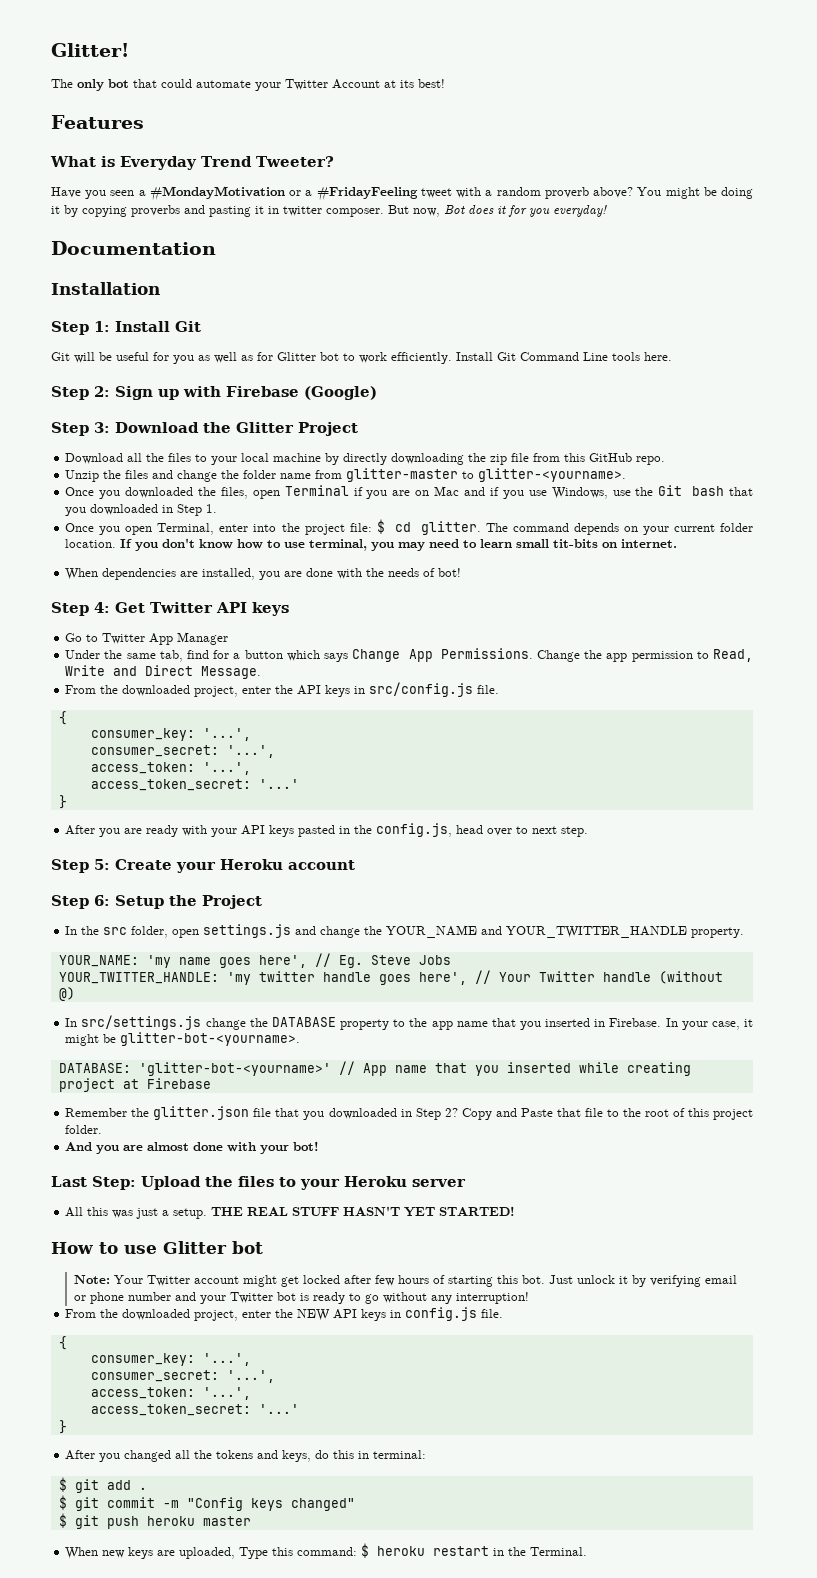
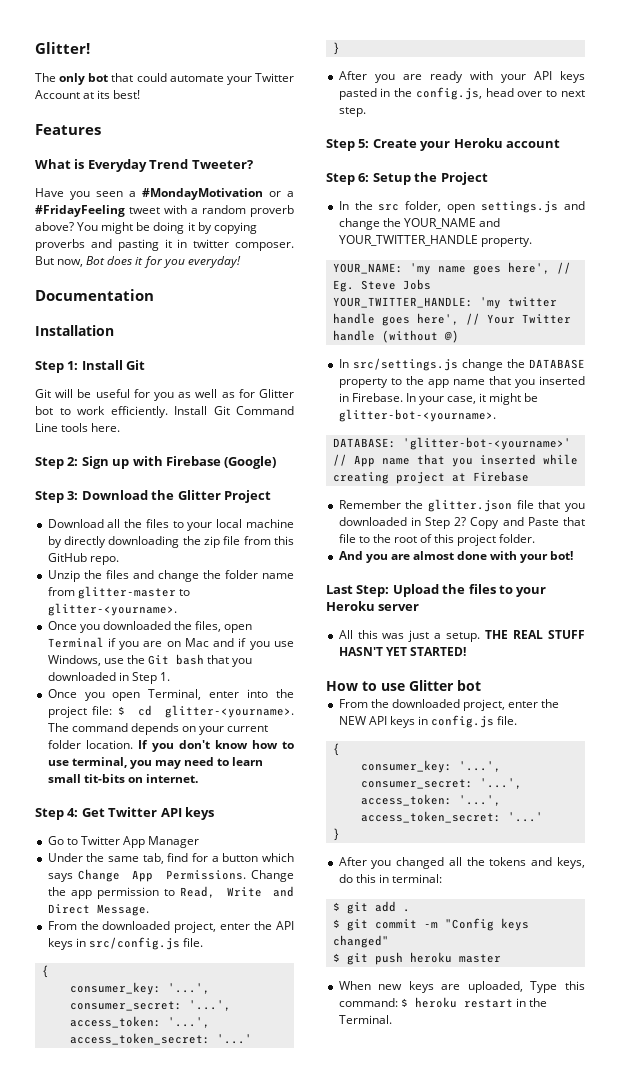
- Once you open Terminal, enter into the project file: $ cd glitter.
+ Once you open Terminal, enter into the project file: $ cd glitter-<yourname>.
- When dependencies are installed, you are done with the needs of bot!
- Note: Your Twitter account might get locked after few hours of starting this bot. Just unlock it by verifying email or phone number and your Twitter bot is ready to go without any interruption!

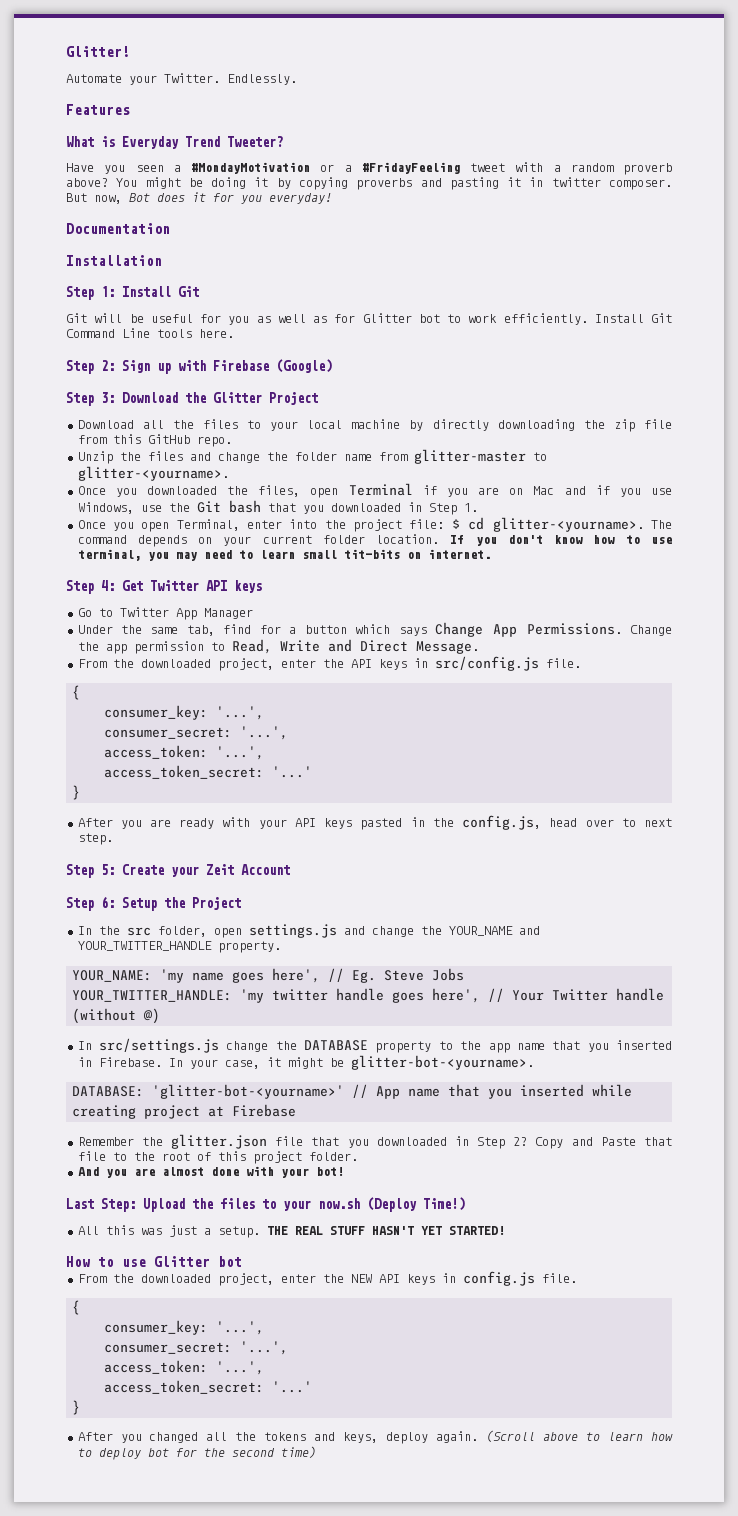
- The only bot that could automate your Twitter Account at its best!
+ Automate your Twitter. Endlessly.
- Step 5: Create your Heroku account
+ Step 5: Create your Zeit Account
- Last Step: Upload the files to your Heroku server
+ Last Step: Upload the files to your now.sh (Deploy Time!)
- After you changed all the tokens and keys, do this in terminal:
- $ git add .
- $ git commit -m "Config keys changed"
- $ git push heroku master
- When new keys are uploaded, Type this command: $ heroku restart in the Terminal.
+ After you changed all the tokens and keys, deploy again. (Scroll above to learn how to deploy bot for the second time)

